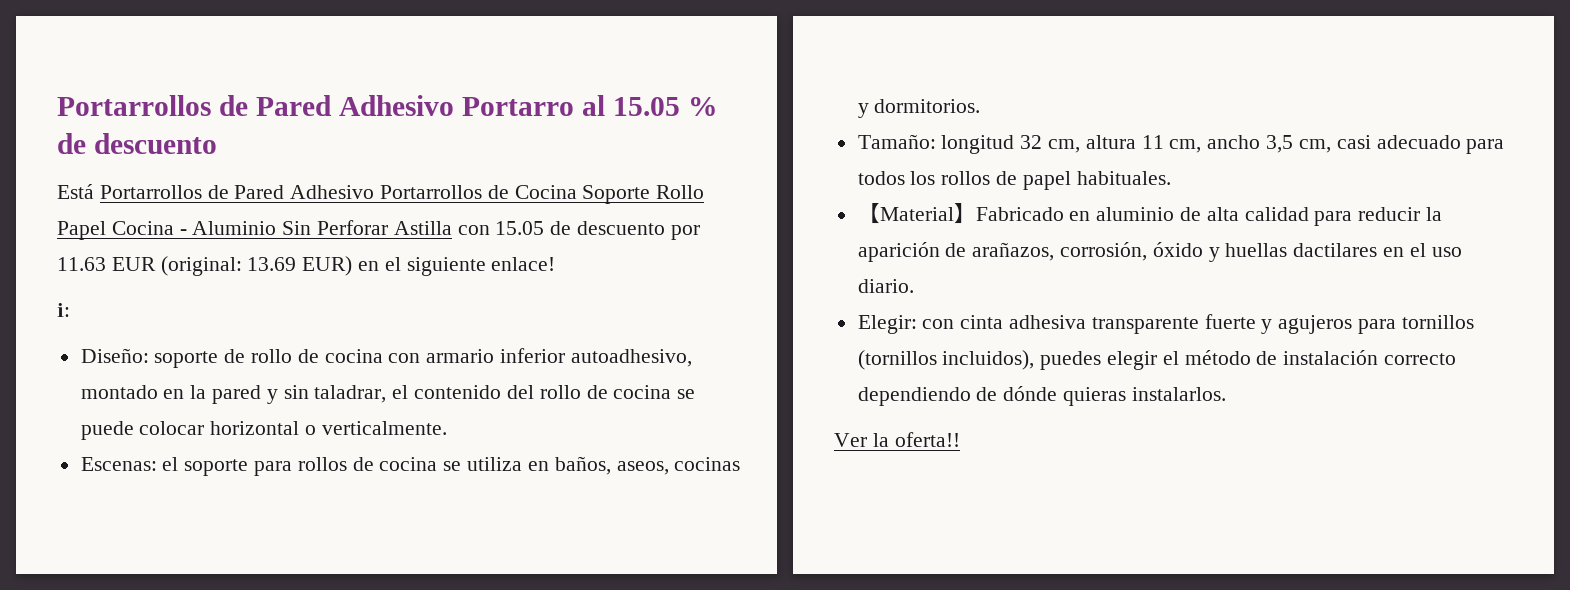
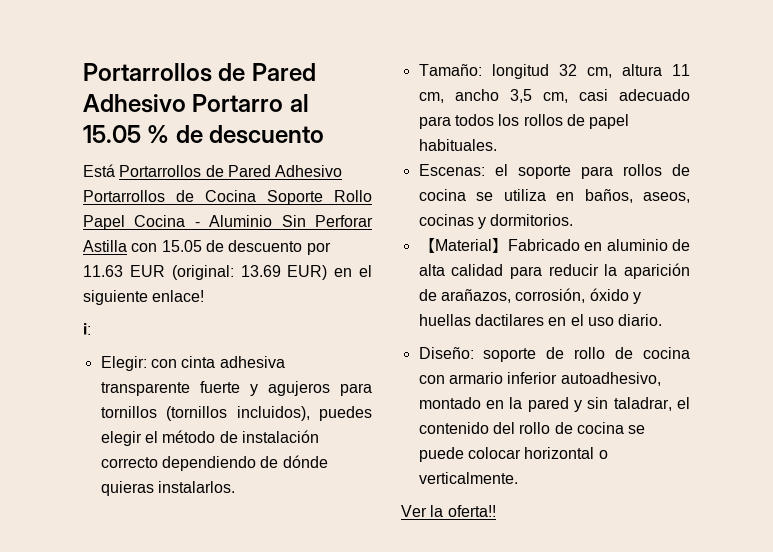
+ Elegir: con cinta adhesiva transparente fuerte y agujeros para tornillos (tornillos incluidos), puedes elegir el método de instalación correcto dependiendo de dónde quieras instalarlos.
+ Tamaño: longitud 32 cm, altura 11 cm, ancho 3,5 cm, casi adecuado para todos los rollos de papel habituales.
+ Escenas: el soporte para rollos de cocina se utiliza en baños, aseos, cocinas y dormitorios.
+ 【Material】Fabricado en aluminio de alta calidad para reducir la aparición de arañazos, corrosión, óxido y huellas dactilares en el uso diario.
- Escenas: el soporte para rollos de cocina se utiliza en baños, aseos, cocinas y dormitorios.
- Tamaño: longitud 32 cm, altura 11 cm, ancho 3,5 cm, casi adecuado para todos los rollos de papel habituales.
- 【Material】Fabricado en aluminio de alta calidad para reducir la aparición de arañazos, corrosión, óxido y huellas dactilares en el uso diario.
- Elegir: con cinta adhesiva transparente fuerte y agujeros para tornillos (tornillos incluidos), puedes elegir el método de instalación correcto dependiendo de dónde quieras instalarlos.

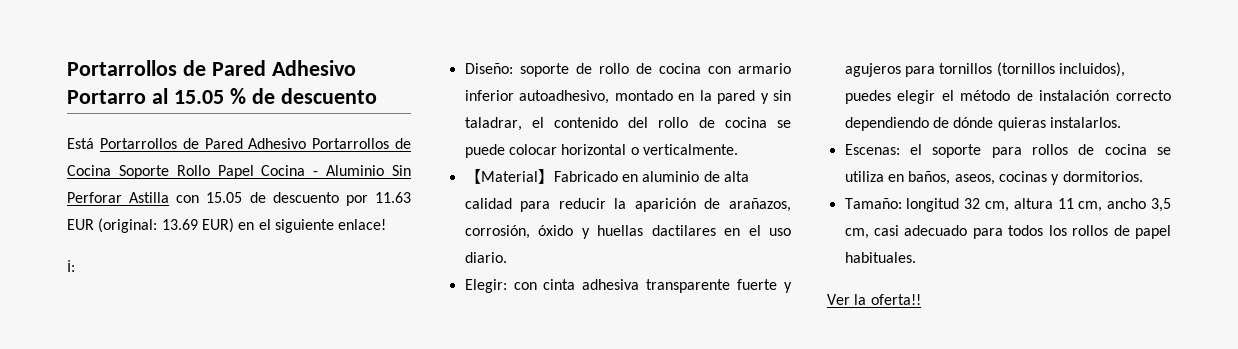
- Elegir: con cinta adhesiva transparente fuerte y agujeros para tornillos (tornillos incluidos), puedes elegir el método de instalación correcto dependiendo de dónde quieras instalarlos.
- Tamaño: longitud 32 cm, altura 11 cm, ancho 3,5 cm, casi adecuado para todos los rollos de papel habituales.
- Escenas: el soporte para rollos de cocina se utiliza en baños, aseos, cocinas y dormitorios.
- 【Material】Fabricado en aluminio de alta calidad para reducir la aparición de arañazos, corrosión, óxido y huellas dactilares en el uso diario.
+ 【Material】Fabricado en aluminio de alta calidad para reducir la aparición de arañazos, corrosión, óxido y huellas dactilares en el uso diario.
+ Elegir: con cinta adhesiva transparente fuerte y agujeros para tornillos (tornillos incluidos), puedes elegir el método de instalación correcto dependiendo de dónde quieras instalarlos.
+ Escenas: el soporte para rollos de cocina se utiliza en baños, aseos, cocinas y dormitorios.
+ Tamaño: longitud 32 cm, altura 11 cm, ancho 3,5 cm, casi adecuado para todos los rollos de papel habituales.

